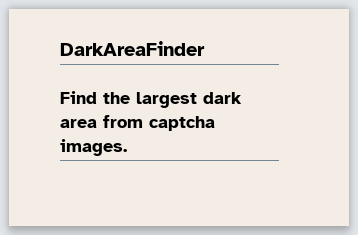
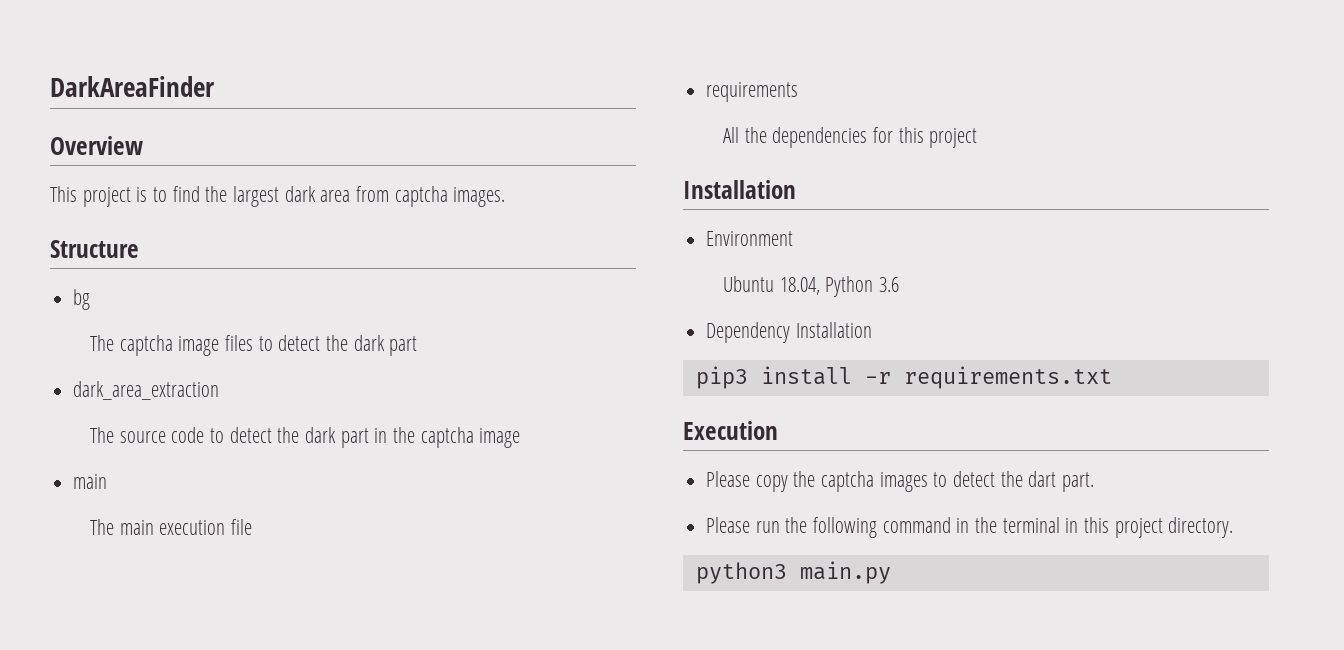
- Find the largest dark area from captcha images.
+ Overview
+ This project is to find the largest dark area from captcha images.
+ Structure
+ bg
+ The captcha image files to detect the dark part
+ dark_area_extraction
+ The source code to detect the dark part in the captcha image
+ main
+ The main execution file
+ requirements
+ All the dependencies for this project
+ Installation
+ Environment
+ Ubuntu 18.04, Python 3.6
+ Dependency Installation
+ pip3 install -r requirements.txt
+ Execution
+ Please copy the captcha images to detect the dart part.
+ Please run the following command in the terminal in this project directory.
+ python3 main.py

